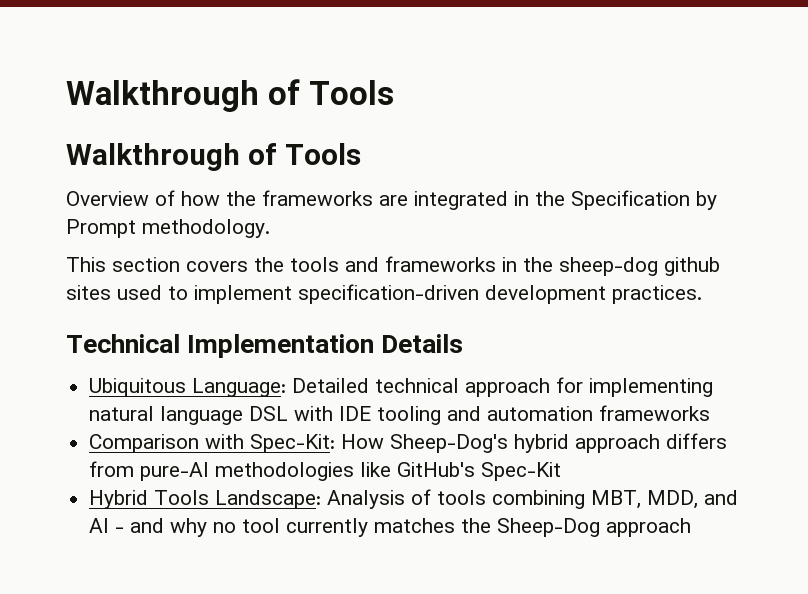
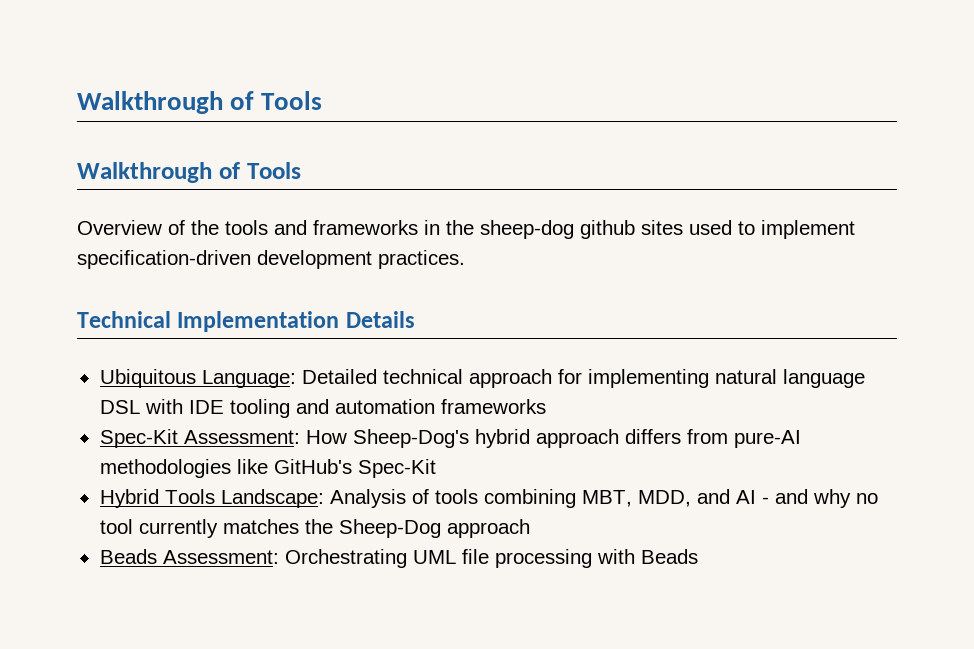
- Overview of how the frameworks are integrated in the Specification by Prompt methodology.
- This section covers the tools and frameworks in the sheep-dog github sites used to implement specification-driven development practices.
+ Overview of the tools and frameworks in the sheep-dog github sites used to implement specification-driven development practices.
- Comparison with Spec-Kit: How Sheep-Dog's hybrid approach differs from pure-AI methodologies like GitHub's Spec-Kit
+ Spec-Kit Assessment: How Sheep-Dog's hybrid approach differs from pure-AI methodologies like GitHub's Spec-Kit
+ Beads Assessment: Orchestrating UML file processing with Beads

